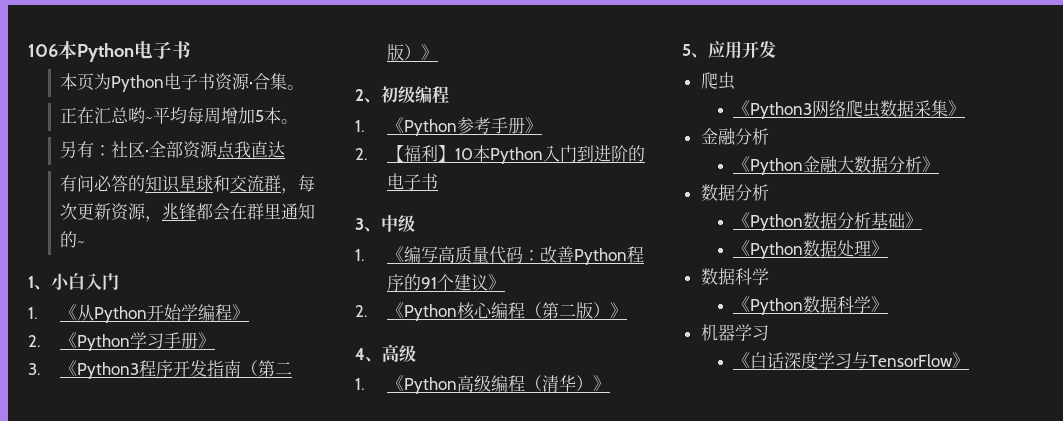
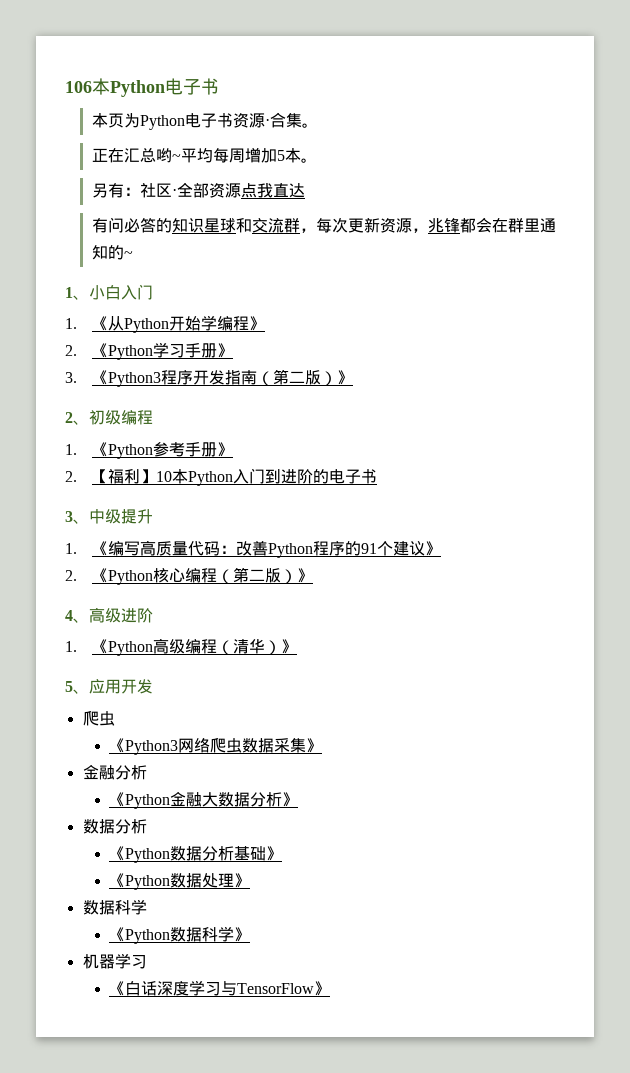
- 3、中级
+ 3、中级提升
- 4、高级
+ 4、高级进阶

